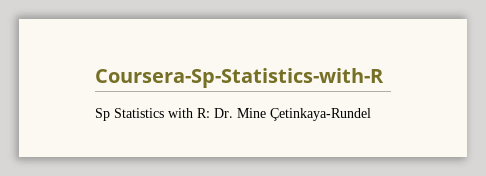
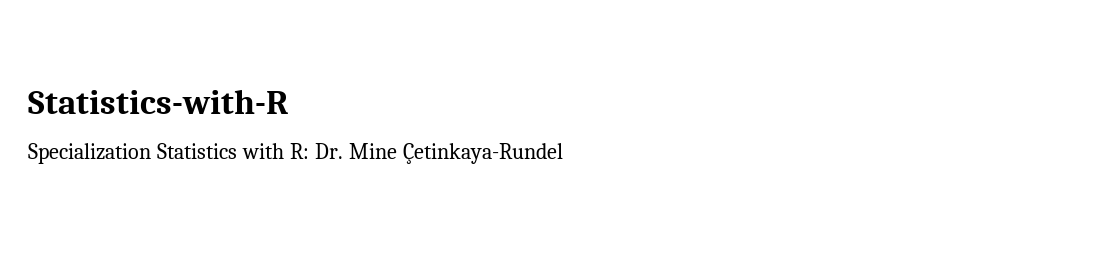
- Coursera-Sp-Statistics-with-R
- Sp Statistics with R: Dr. Mine Çetinkaya-Rundel
+ Statistics-with-R
+ Specialization Statistics with R: Dr. Mine Çetinkaya-Rundel

